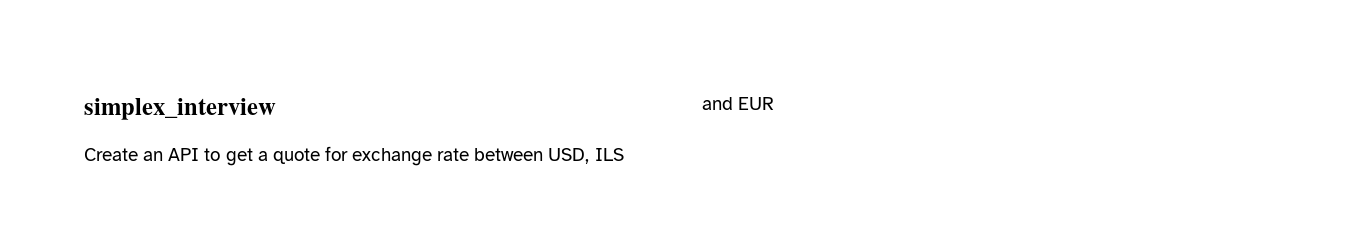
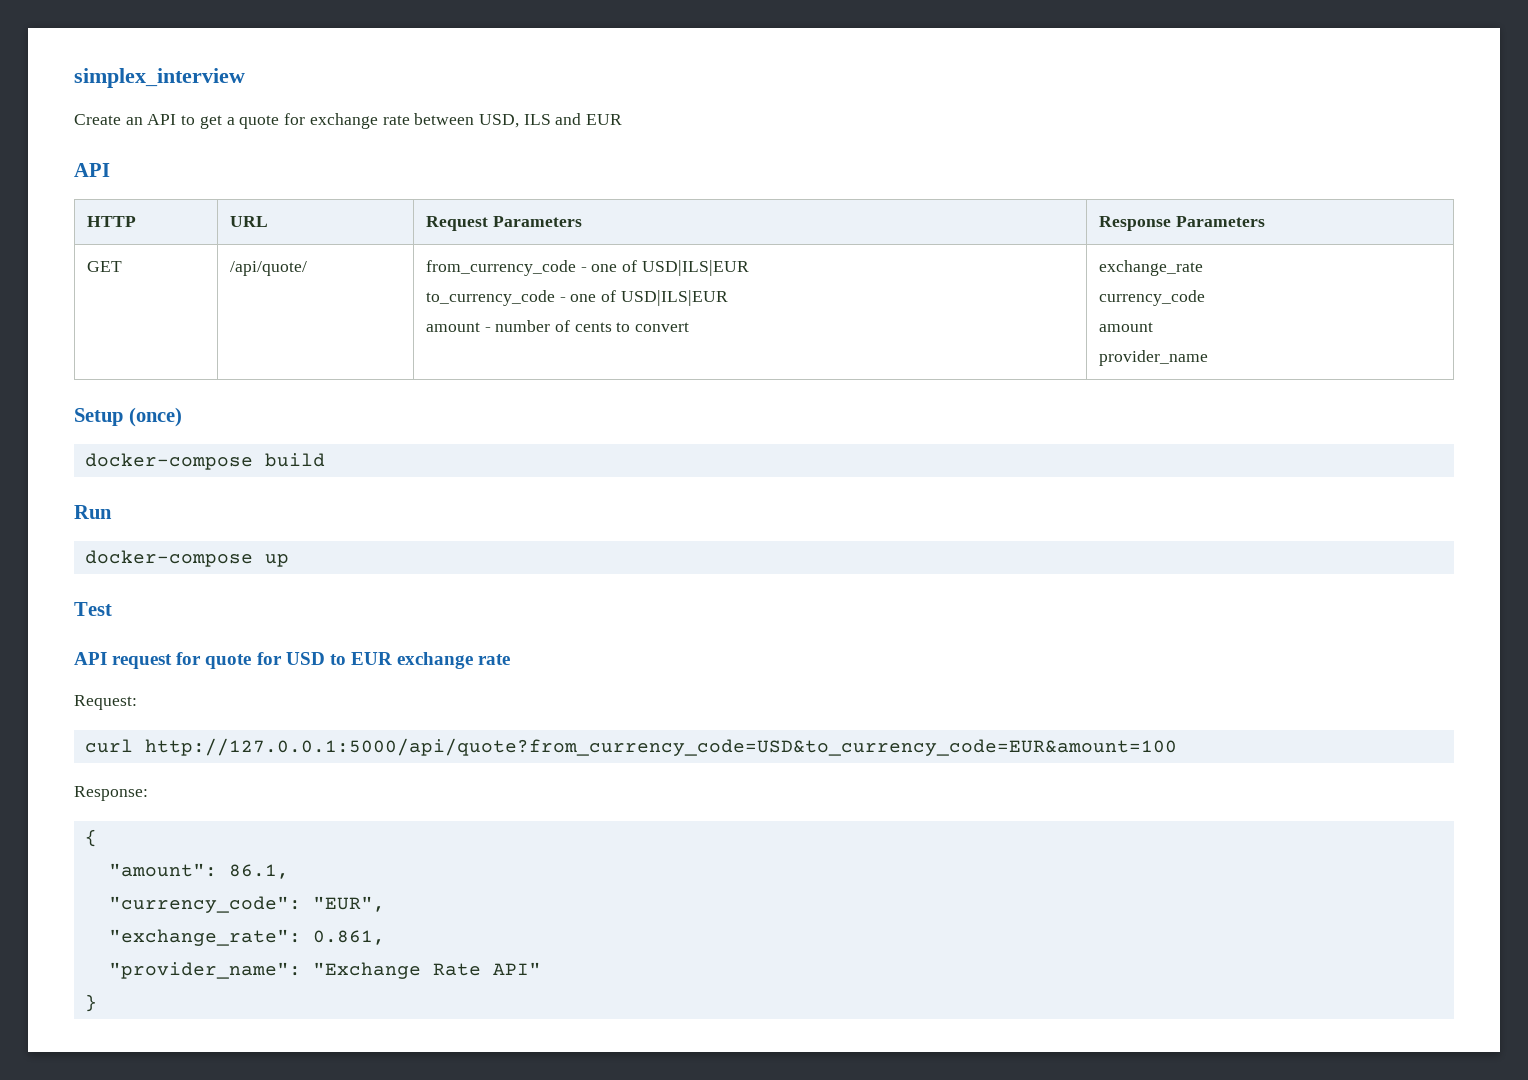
  Create an API to get a quote for exchange rate between USD, ILS and EUR
+ API
+ HTTP | URL | Request Parameters | Response Parameters
+ GET | /api/quote/ | from_currency_code - one of USD|ILS|EUR
+ to_currency_code - one of USD|ILS|EUR
+ amount - number of cents to convert | exchange_rate
+ currency_code
+ amount
+ provider_name
+ Setup (once)
+ docker-compose build
+ Run
+ docker-compose up
+ Test
+ API request for quote for USD to EUR exchange rate
+ Request:
+ curl http://127.0.0.1:5000/api/quote?from_currency_code=USD&to_currency_code=EUR&amount=100
+ Response:
+ {
+ "amount": 86.1,
+ "currency_code": "EUR",
+ "exchange_rate": 0.861,
+ "provider_name": "Exchange Rate API"
+ }

